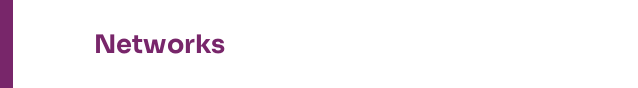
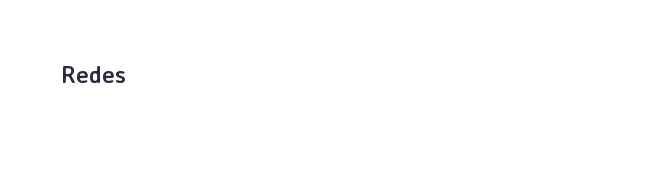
- Networks
+ Redes

